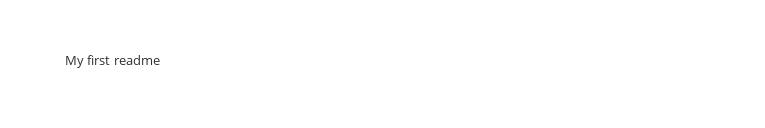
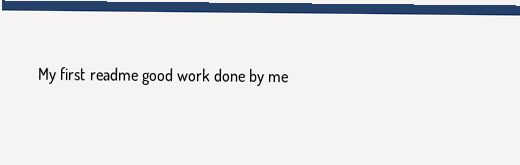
- My first readme
+ My first readme good work done by me

